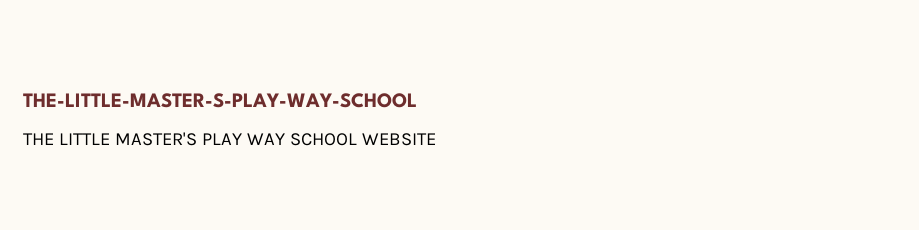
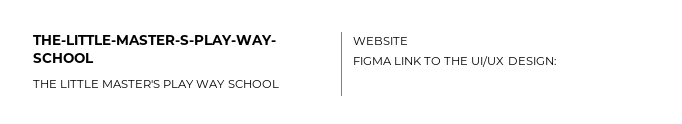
+ FIGMA LINK TO THE UI/UX DESIGN:

